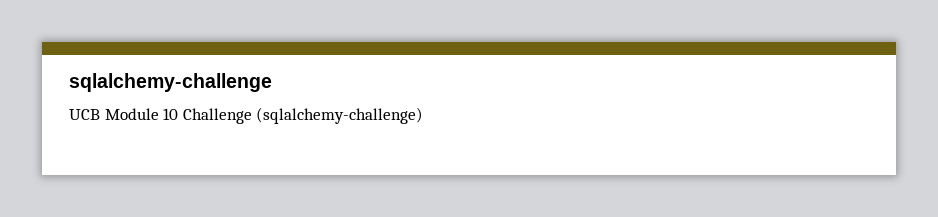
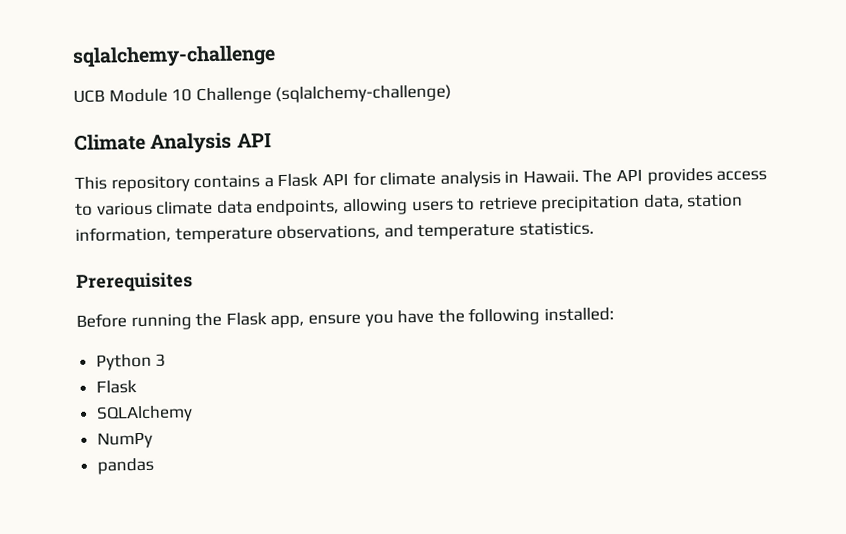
+ Climate Analysis API
+ This repository contains a Flask API for climate analysis in Hawaii. The API provides access to various climate data endpoints, allowing users to retrieve precipitation data, station information, temperature observations, and temperature statistics.
+ Prerequisites
+ Before running the Flask app, ensure you have the following installed:
+ Python 3
+ Flask
+ SQLAlchemy
+ NumPy
+ pandas

